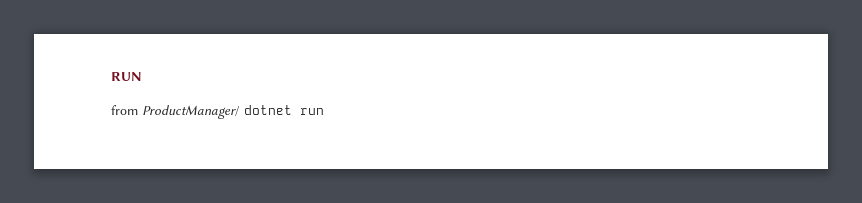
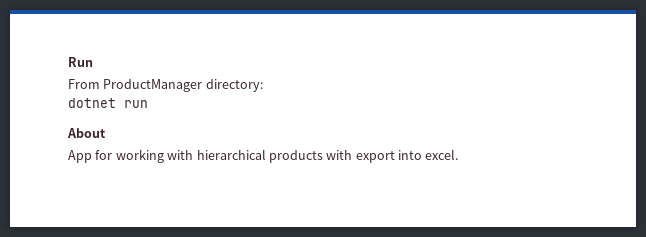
- RUN
- from ProductManager/ dotnet run
+ Run
+ From ProductManager directory:
+ dotnet run
+ About
+ App for working with hierarchical products with export into excel.

